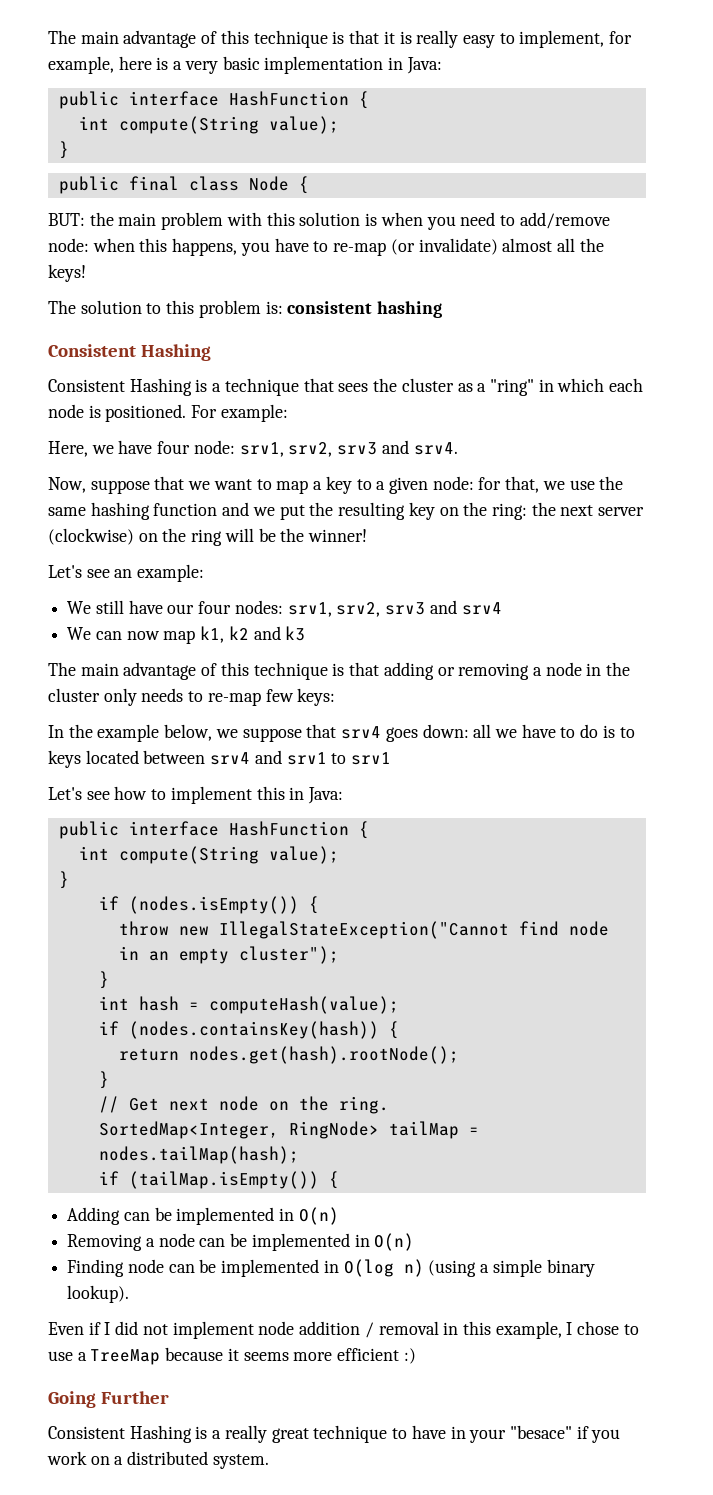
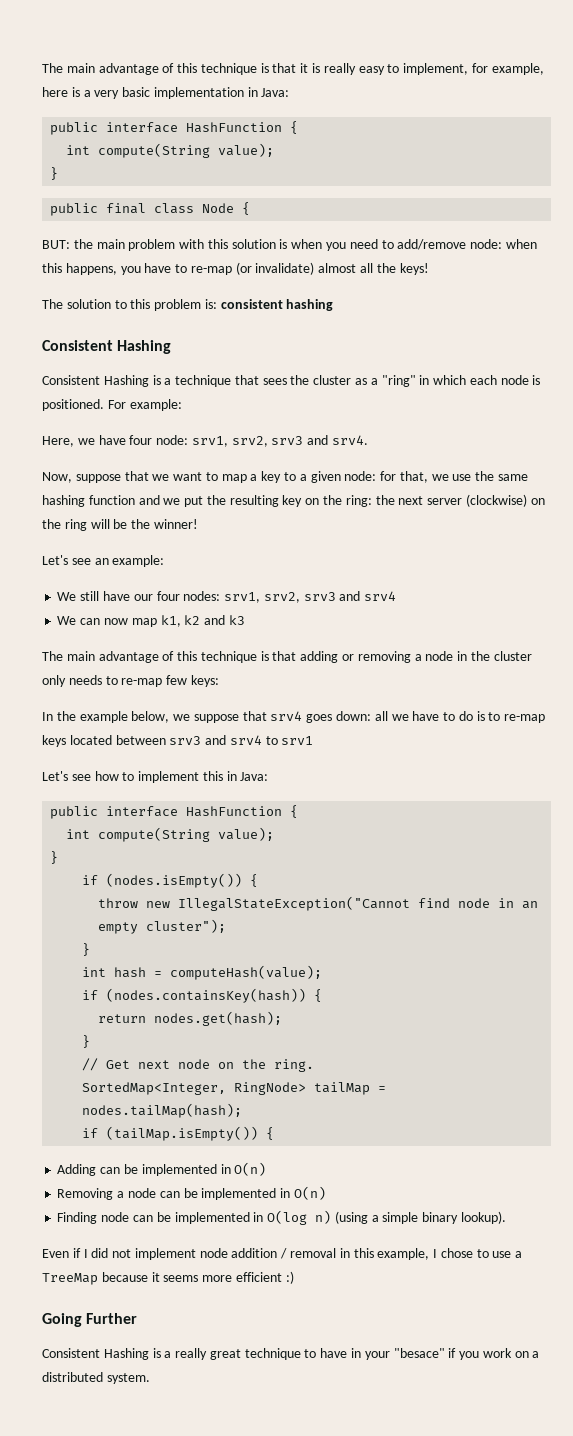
- In the example below, we suppose that srv4 goes down: all we have to do is to keys located between srv4 and srv1 to srv1
+ In the example below, we suppose that srv4 goes down: all we have to do is to re-map keys located between srv3 and srv4 to srv1
- return nodes.get(hash).rootNode();
+ return nodes.get(hash);

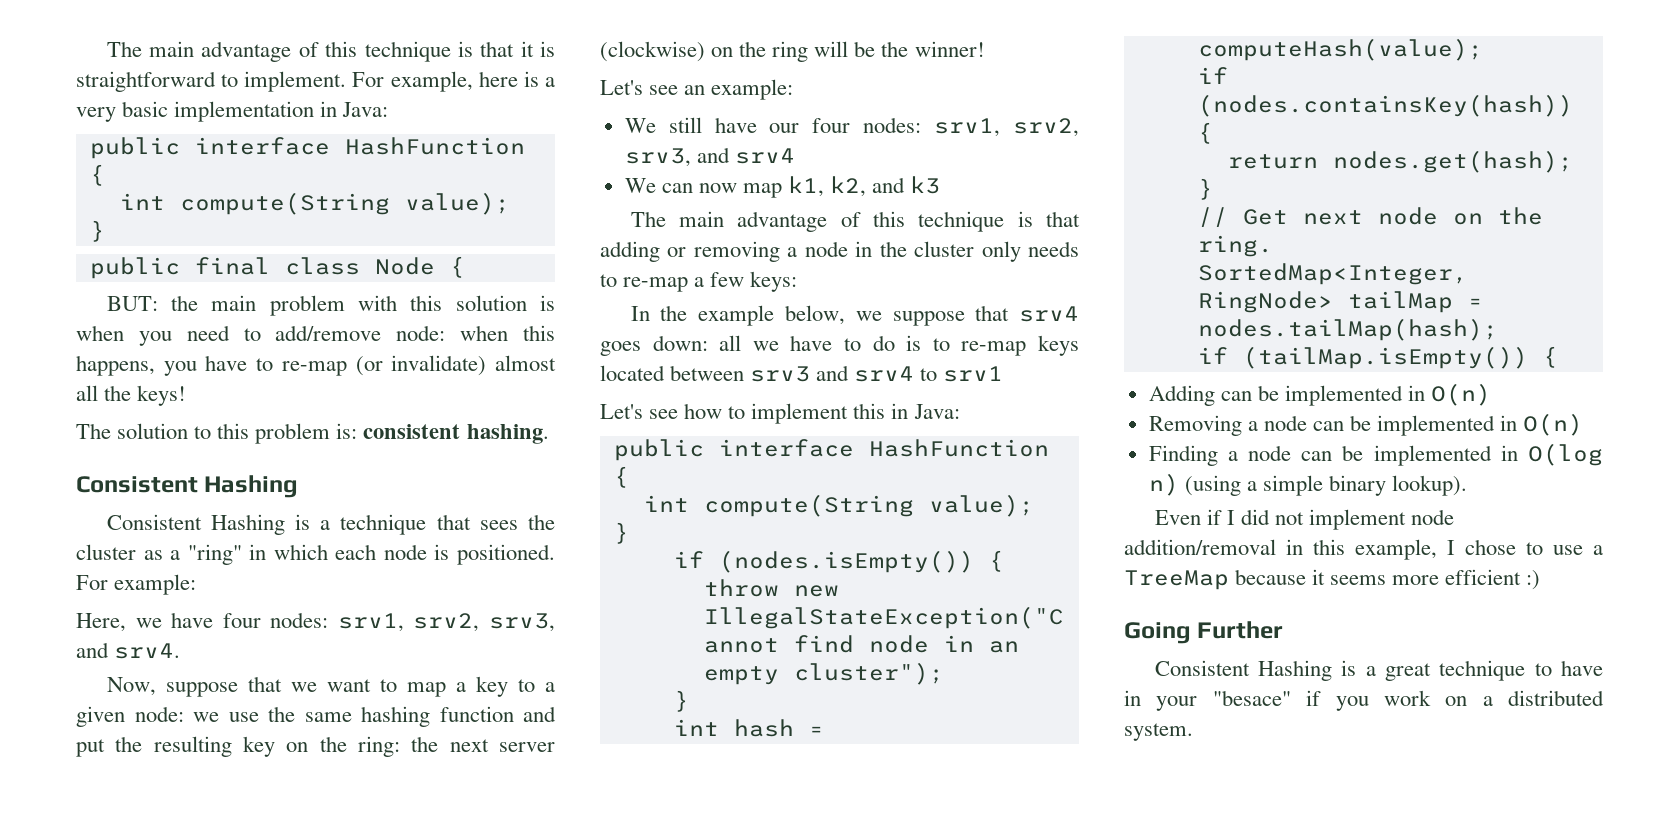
- The main advantage of this technique is that it is really easy to implement, for example, here is a very basic implementation in Java:
+ The main advantage of this technique is that it is straightforward to implement. For example, here is a very basic implementation in Java:
- The solution to this problem is: consistent hashing
+ The solution to this problem is: consistent hashing.
- Here, we have four node: srv1, srv2, srv3 and srv4.
+ Here, we have four nodes: srv1, srv2, srv3, and srv4.
- Now, suppose that we want to map a key to a given node: for that, we use the same hashing function and we put the resulting key on the ring: the next server (clockwise) on the ring will be the winner!
+ Now, suppose that we want to map a key to a given node: we use the same hashing function and put the resulting key on the ring: the next server (clockwise) on the ring will be the winner!
- We still have our four nodes: srv1, srv2, srv3 and srv4
+ We still have our four nodes: srv1, srv2, srv3, and srv4
- We can now map k1, k2 and k3
+ We can now map k1, k2, and k3
- The main advantage of this technique is that adding or removing a node in the cluster only needs to re-map few keys:
+ The main advantage of this technique is that adding or removing a node in the cluster only needs to re-map a few keys:
- Finding node can be implemented in O(log n) (using a simple binary lookup).
+ Finding a node can be implemented in O(log n) (using a simple binary lookup).
- Even if I did not implement node addition / removal in this example, I chose to use a TreeMap because it seems more efficient :)
+ Even if I did not implement node addition/removal in this example, I chose to use a TreeMap because it seems more efficient :)
- Consistent Hashing is a really great technique to have in your "besace" if you work on a distributed system.
+ Consistent Hashing is a great technique to have in your "besace" if you work on a distributed system.

